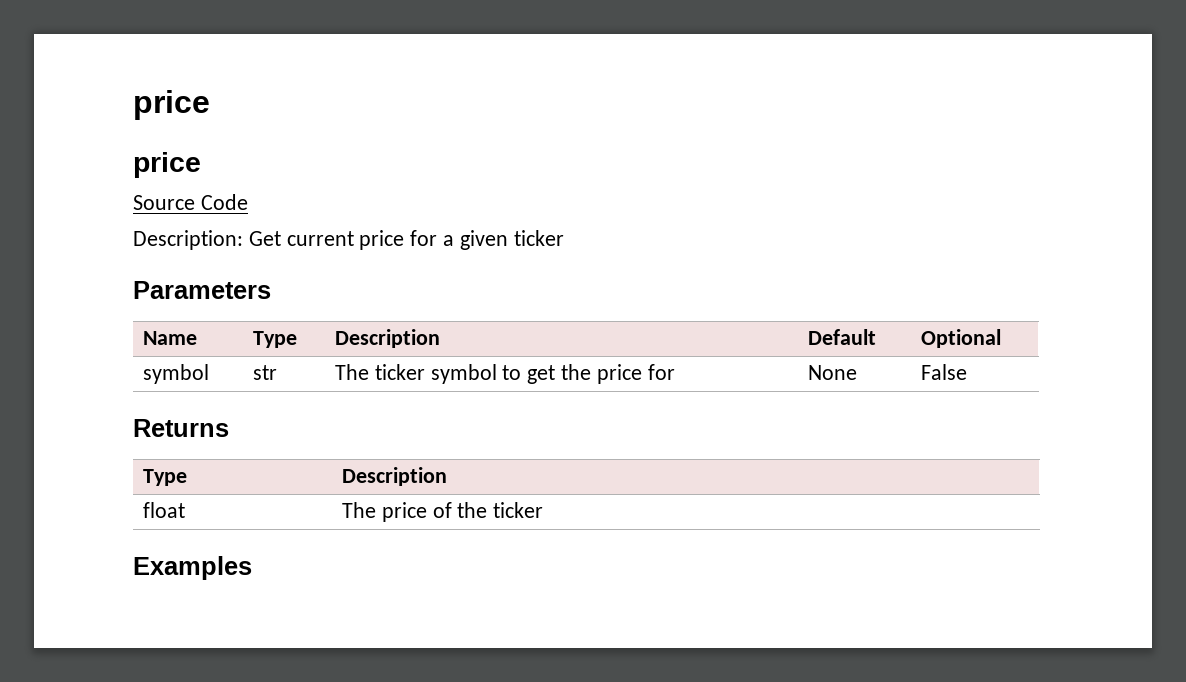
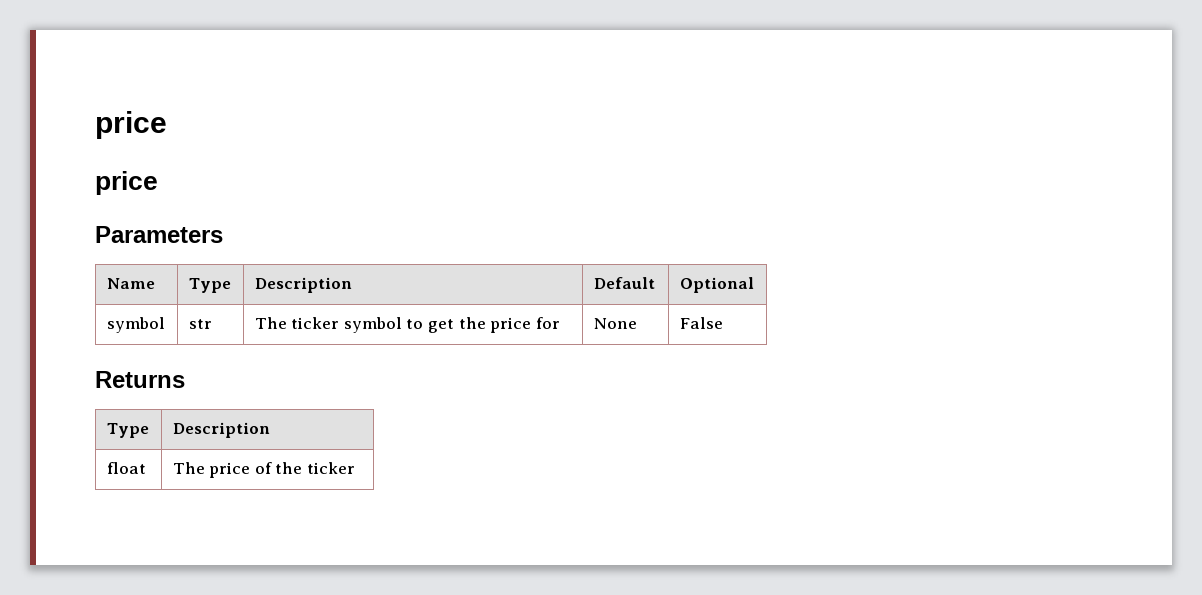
- Source Code
- Description: Get current price for a given ticker
- Examples

